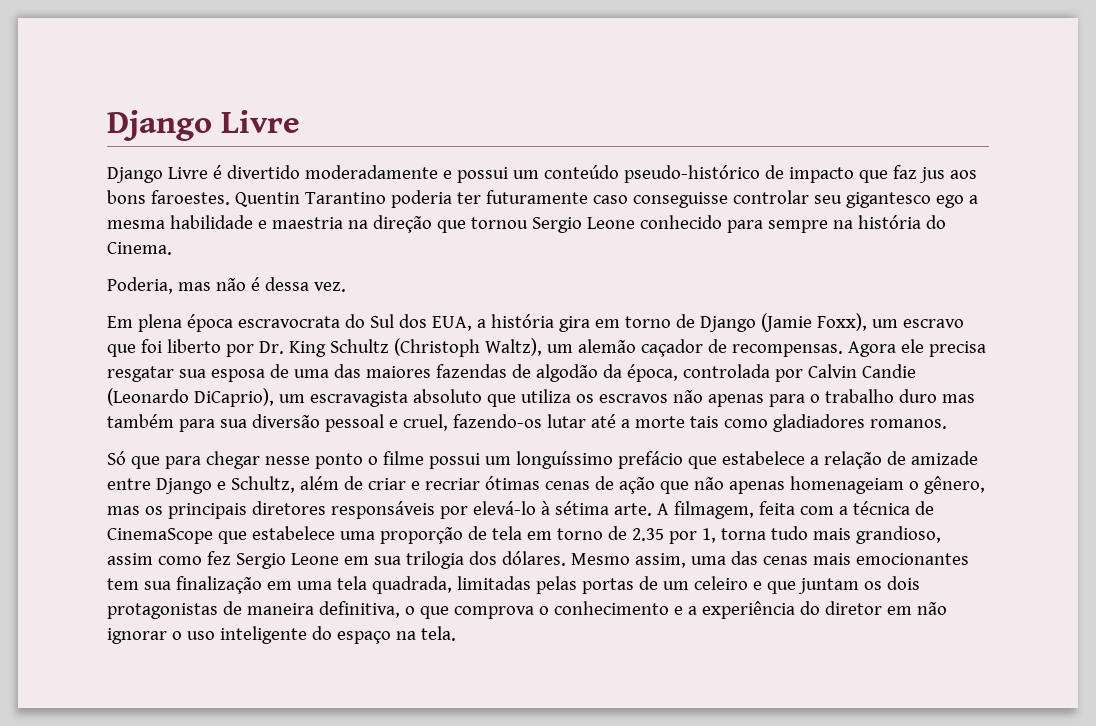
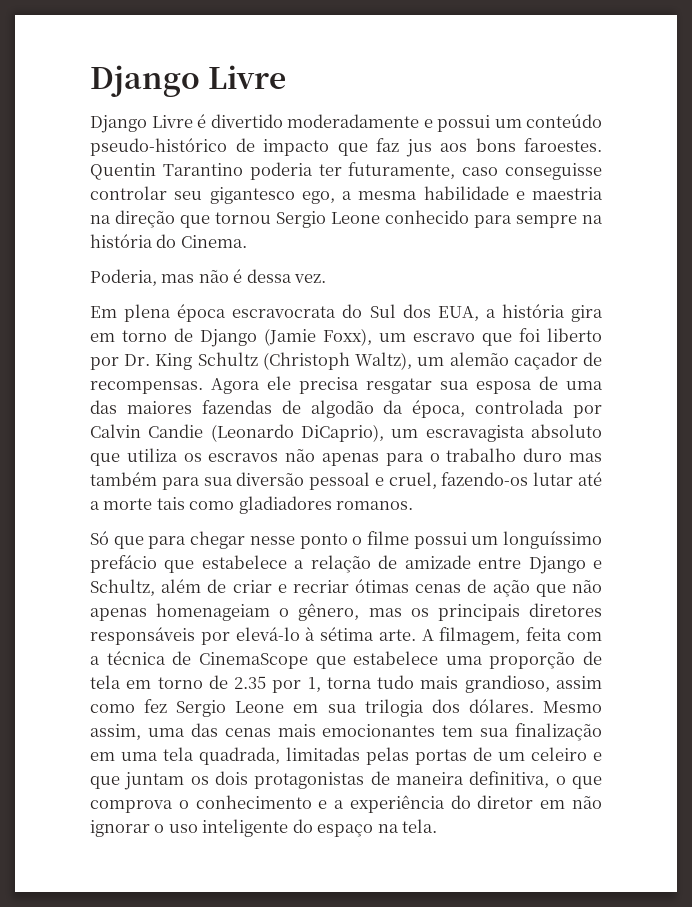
- Quentin Tarantino poderia ter futuramente caso conseguisse controlar seu gigantesco ego a mesma habilidade e maestria na direção que tornou Sergio Leone conhecido para sempre na história do Cinema.
+ Quentin Tarantino poderia ter futuramente, caso conseguisse controlar seu gigantesco ego, a mesma habilidade e maestria na direção que tornou Sergio Leone conhecido para sempre na história do Cinema.

